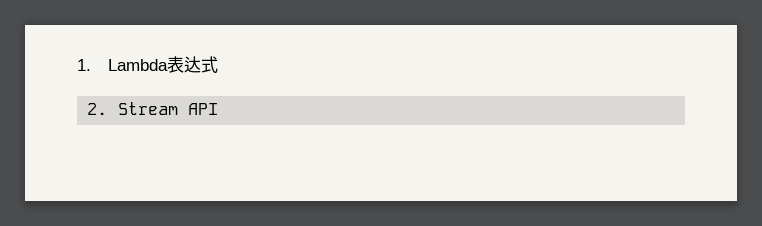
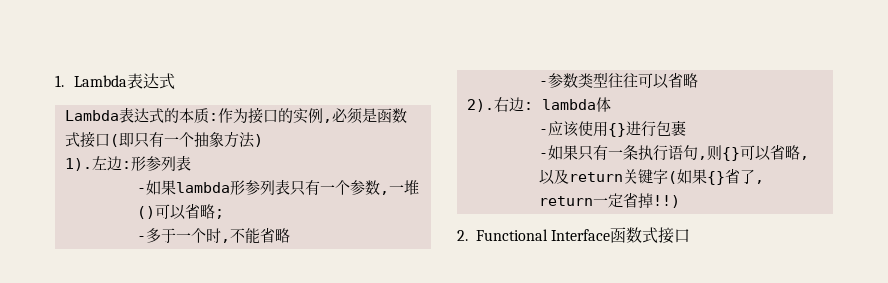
- 2. Stream API
+ Lambda表达式的本质:作为接口的实例,必须是函数式接口(即只有一个抽象方法)
+ 1).左边:形参列表
+ -如果lambda形参列表只有一个参数,一堆()可以省略;
+ -多于一个时,不能省略
+ -参数类型往往可以省略
+ 2).右边: lambda体
+ -应该使用{}进行包裹
+ -如果只有一条执行语句,则{}可以省略,以及return关键字(如果{}省了, return一定省掉!!)
+ 2. Functional Interface函数式接口

